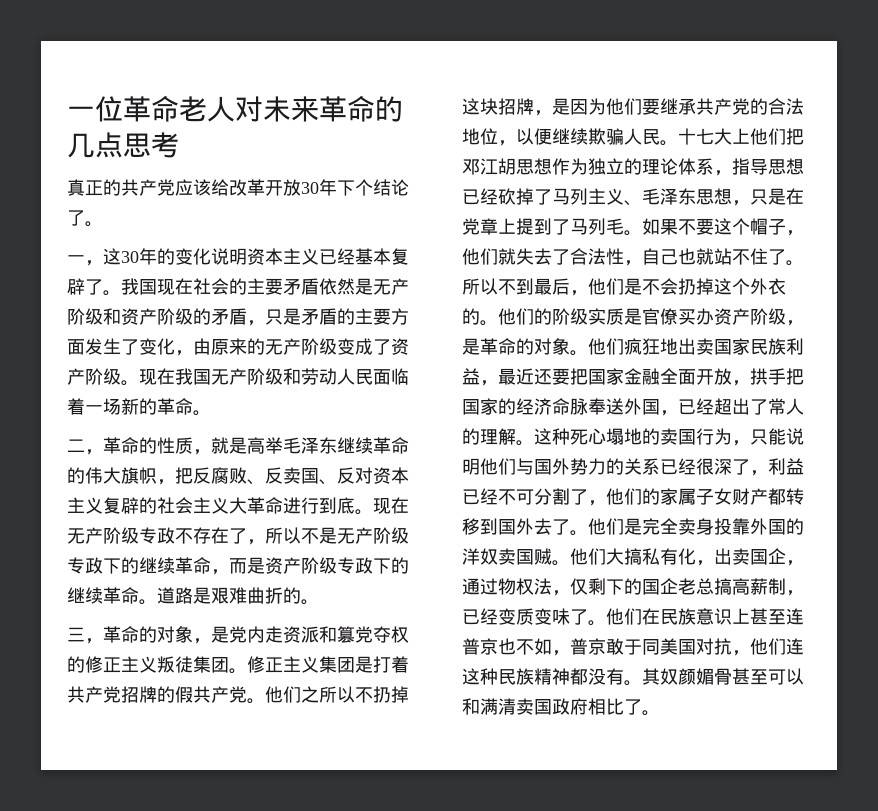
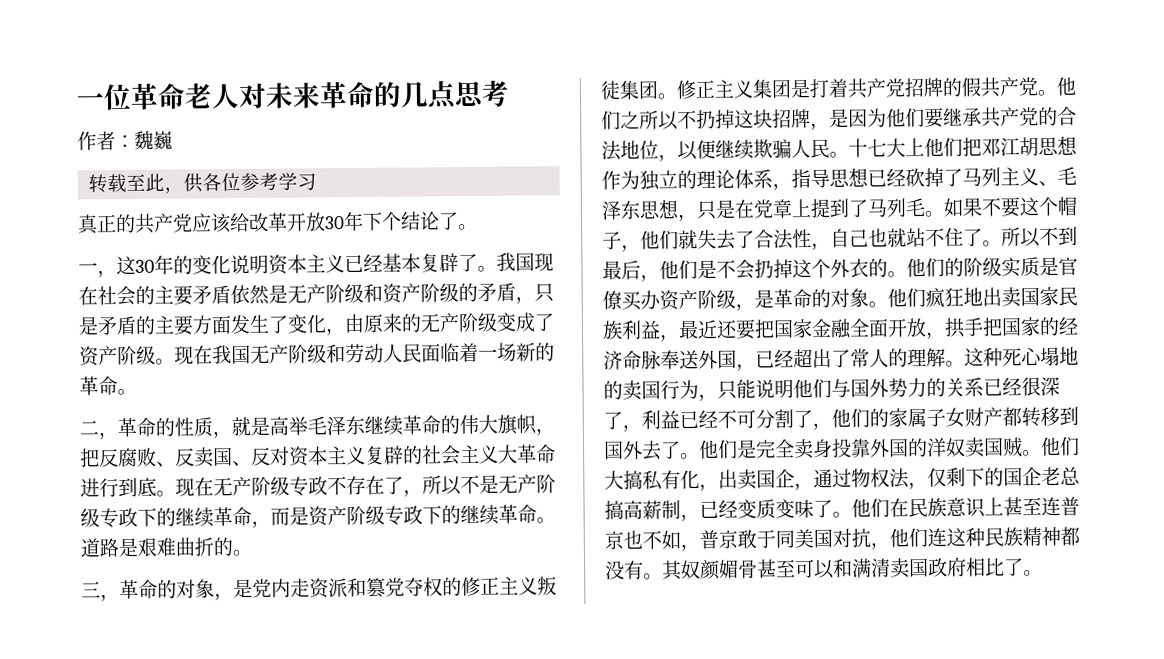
+ 作者：魏巍
+ 转载至此，供各位参考学习

